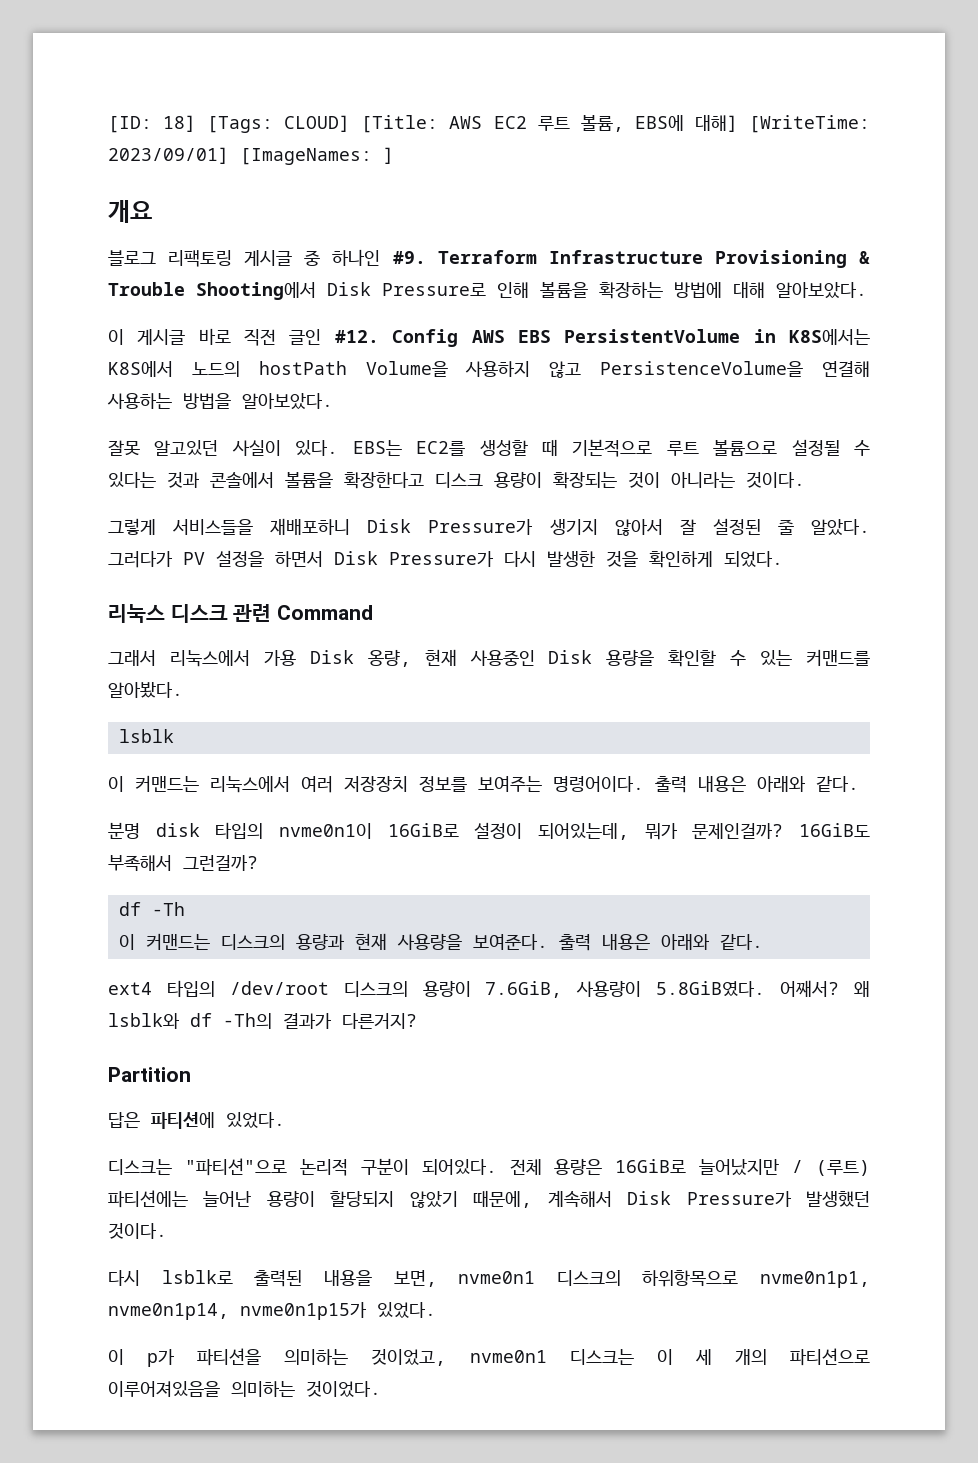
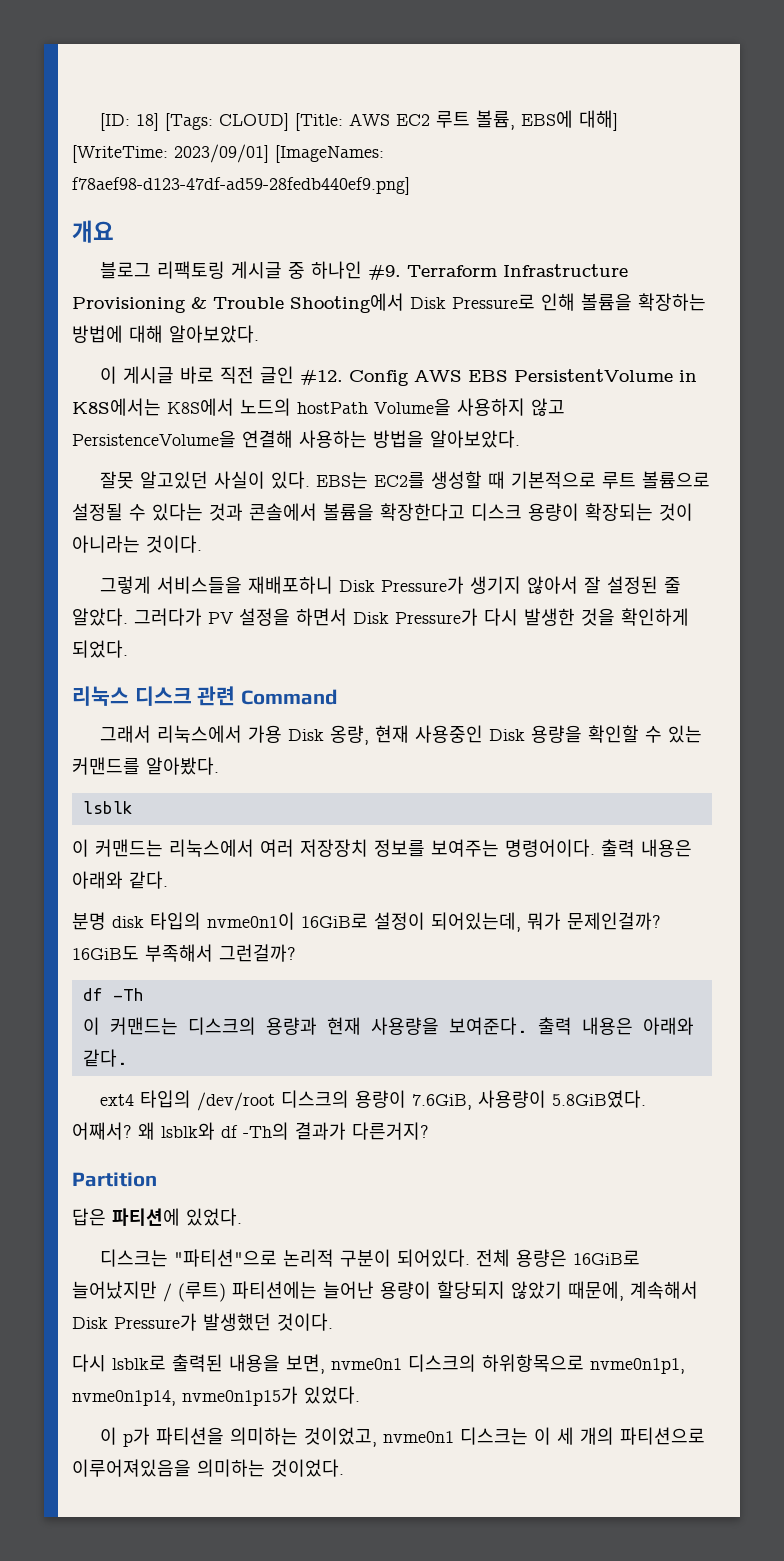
- [ID: 18] [Tags: CLOUD] [Title: AWS EC2 루트 볼륨, EBS에 대해] [WriteTime: 2023/09/01] [ImageNames: ]
+ [ID: 18] [Tags: CLOUD] [Title: AWS EC2 루트 볼륨, EBS에 대해] [WriteTime: 2023/09/01] [ImageNames: f78aef98-d123-47df-ad59-28fedb440ef9.png]

